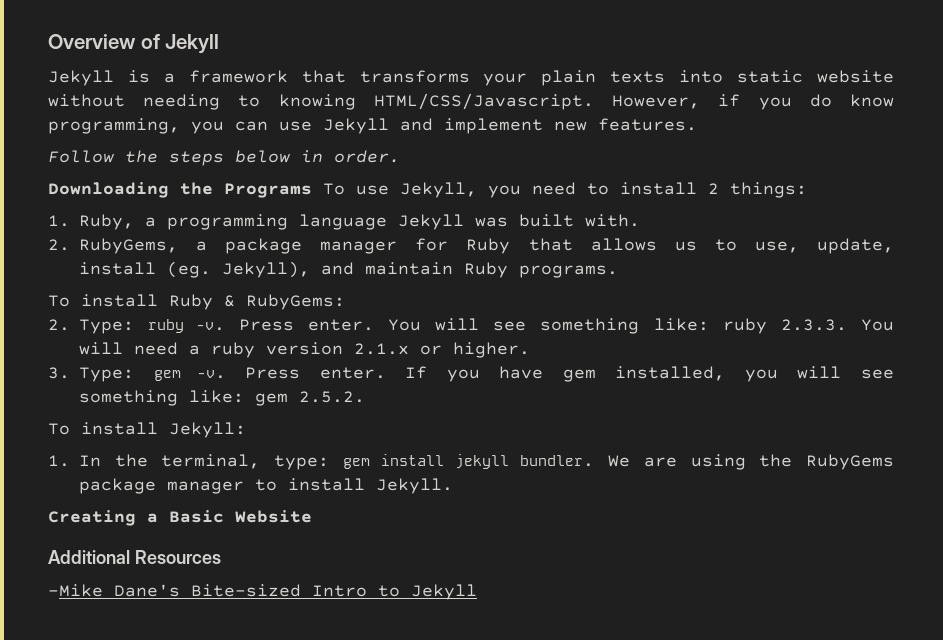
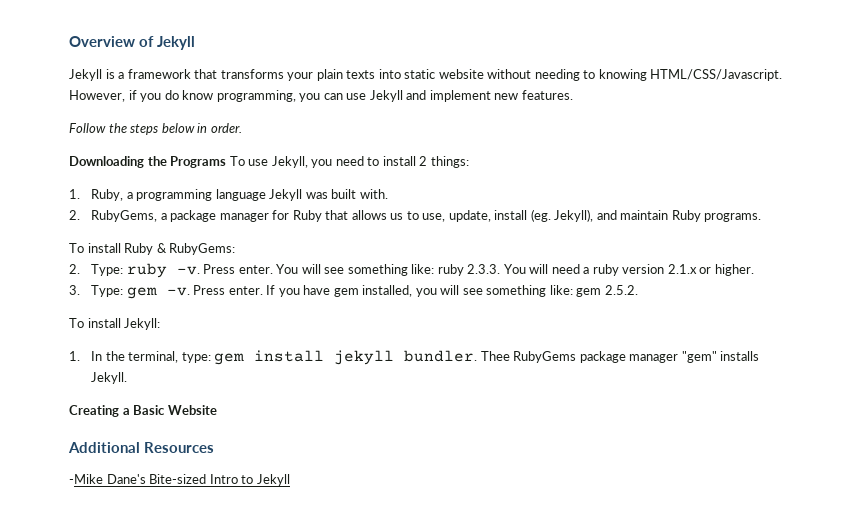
- We are using the RubyGems package manager to install Jekyll.
+ Thee RubyGems package manager "gem" installs Jekyll.

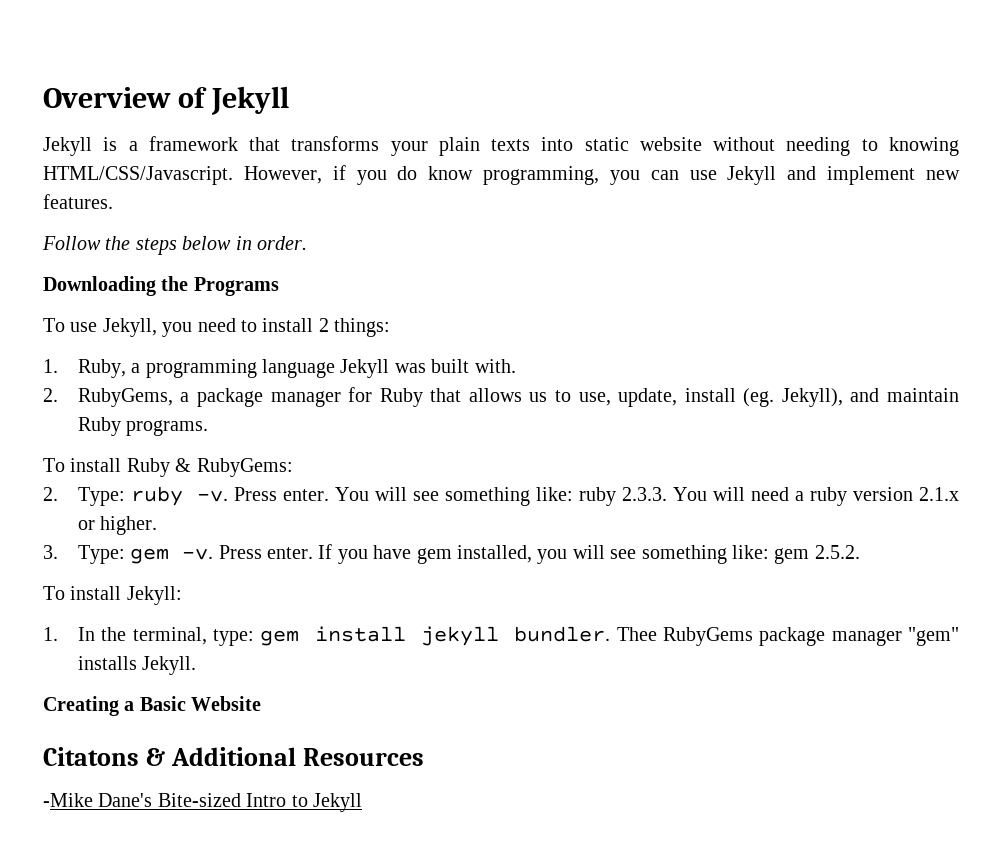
- Downloading the Programs To use Jekyll, you need to install 2 things:
+ Downloading the Programs
+ To use Jekyll, you need to install 2 things:
- Additional Resources
+ Citatons & Additional Resources

